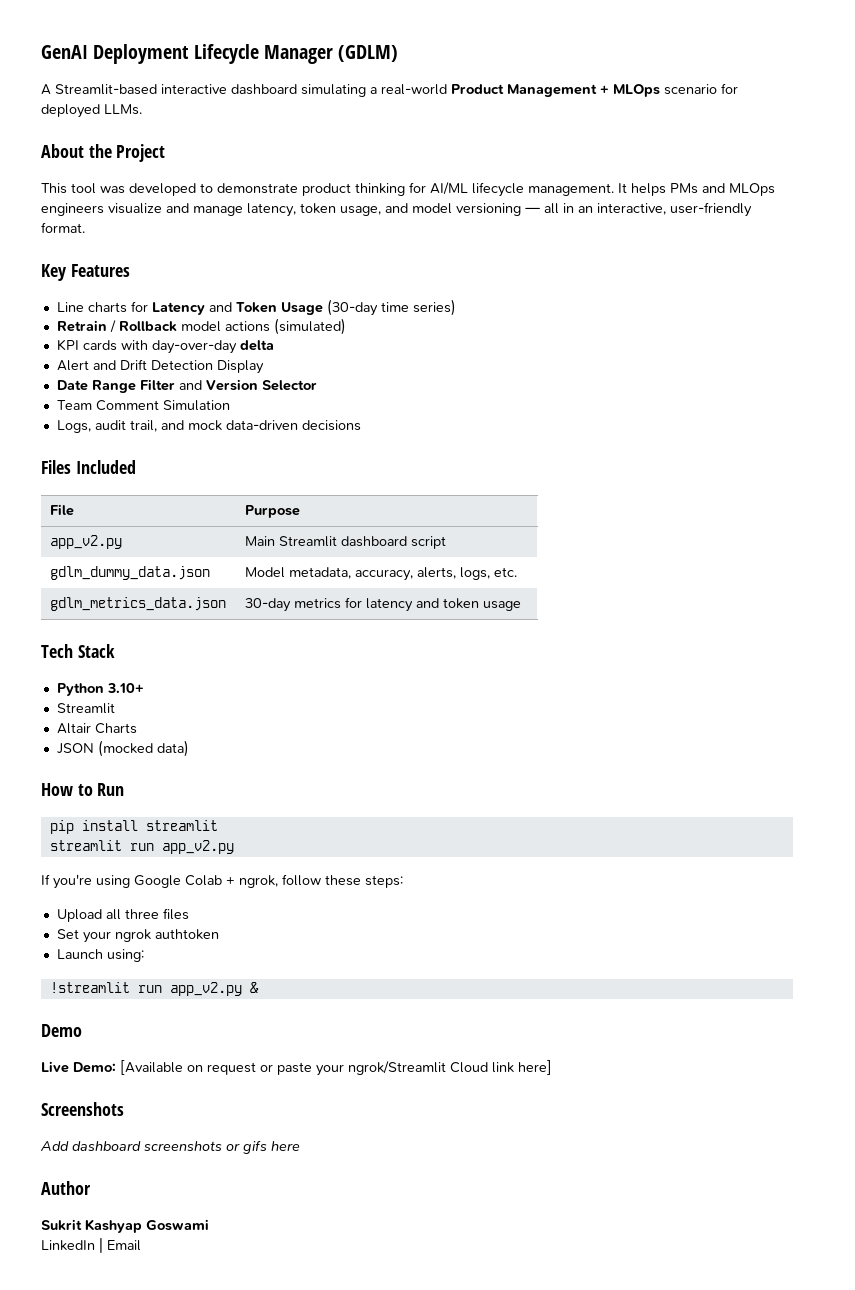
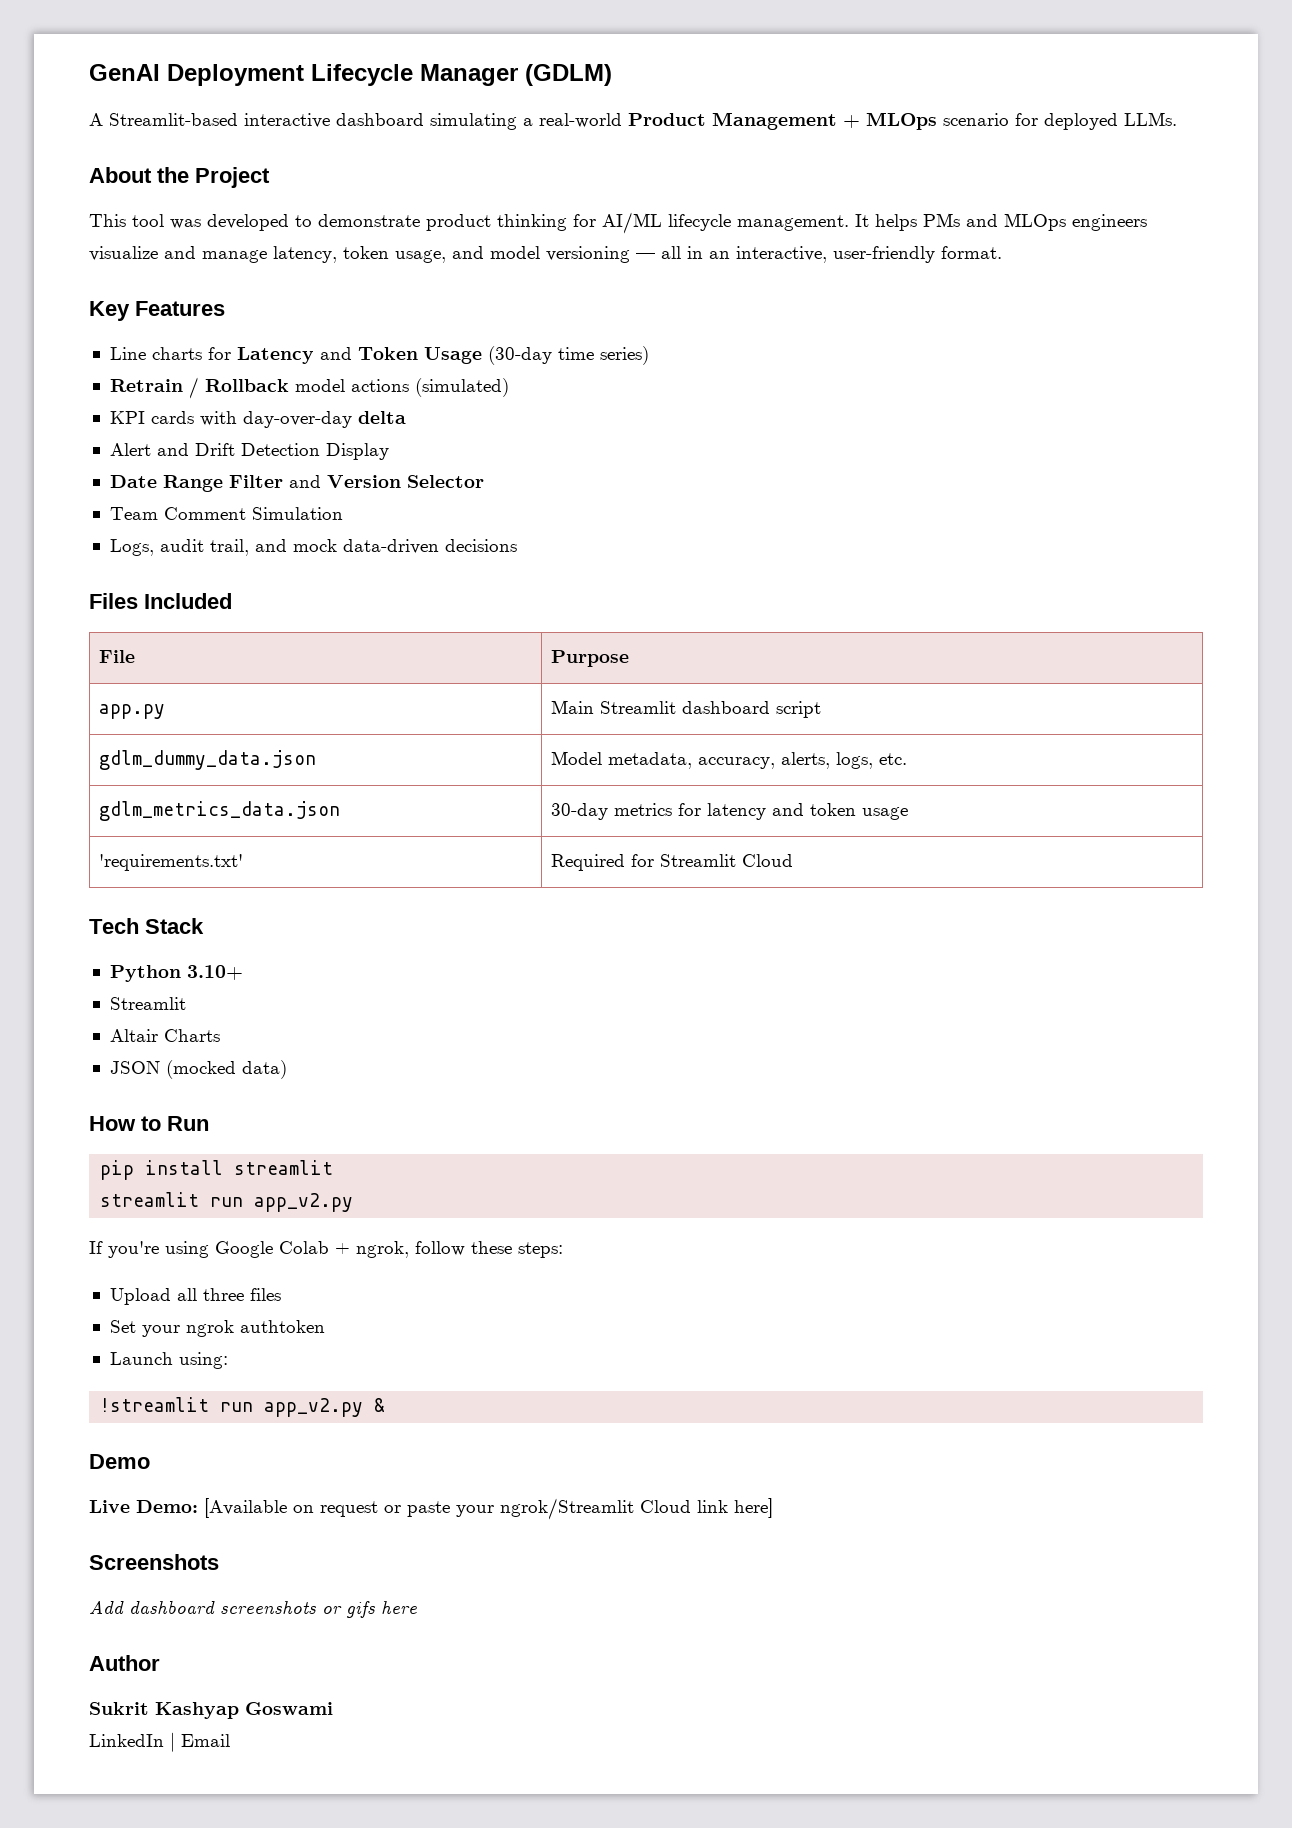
- app_v2.py | Main Streamlit dashboard script
+ app.py | Main Streamlit dashboard script
+ 'requirements.txt' | Required for Streamlit Cloud

